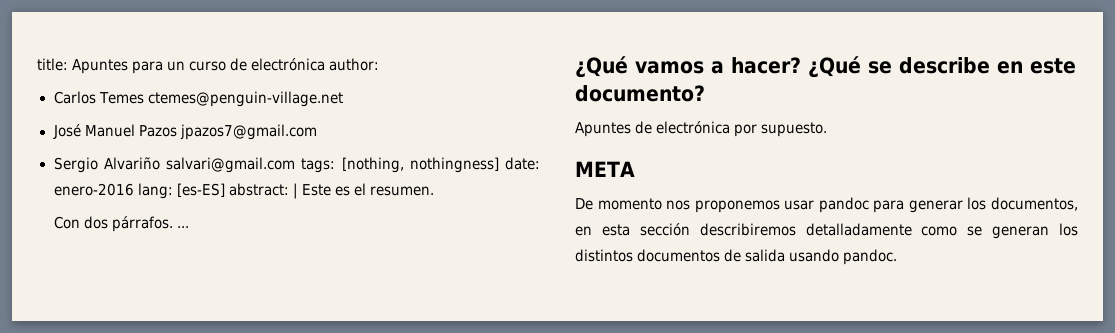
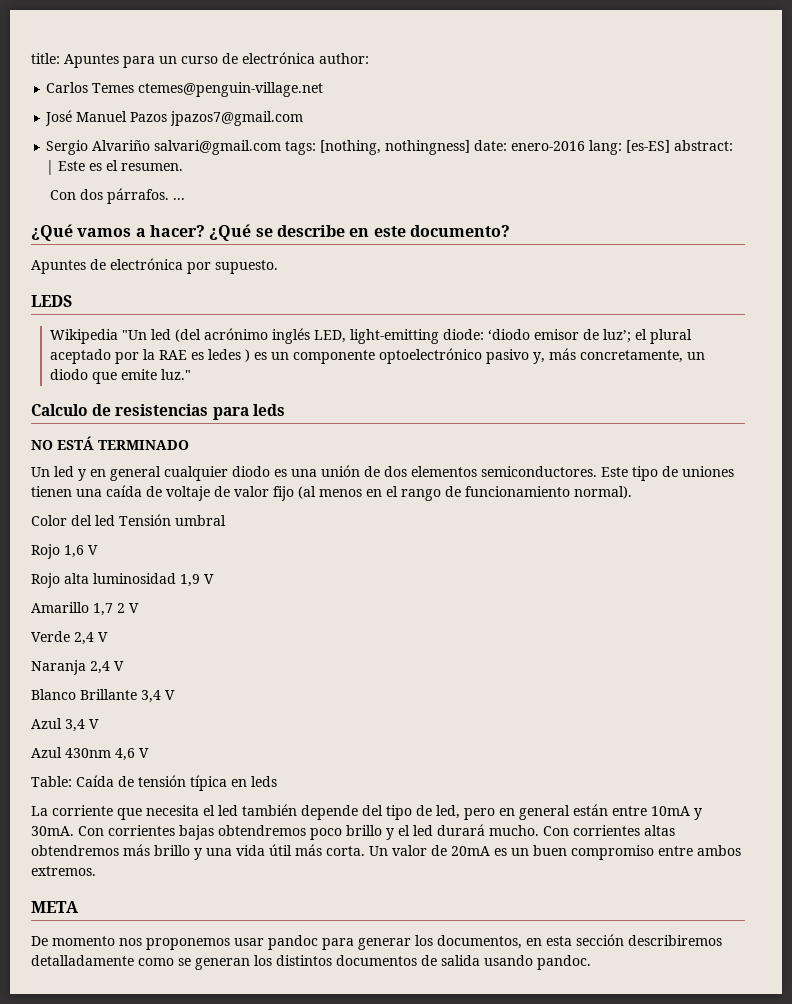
+ LEDS
+ Wikipedia "Un led (del acrónimo inglés LED, light-emitting diode: ‘diodo emisor de luz’; el plural aceptado por la RAE es ledes ) es un componente optoelectrónico pasivo y, más concretamente, un diodo que emite luz."
+ Calculo de resistencias para leds
+ NO ESTÁ TERMINADO
+ Un led y en general cualquier diodo es una unión de dos elementos semiconductores. Este tipo de uniones tienen una caída de voltaje de valor fijo (al menos en el rango de funcionamiento normal).
+ Color del led Tensión umbral
+ Rojo 1,6 V
+ Rojo alta luminosidad 1,9 V
+ Amarillo 1,7 2 V
+ Verde 2,4 V
+ Naranja 2,4 V
+ Blanco Brillante 3,4 V
+ Azul 3,4 V
+ Azul 430nm 4,6 V
+ Table: Caída de tensión típica en leds
+ La corriente que necesita el led también depende del tipo de led, pero en general están entre 10mA y 30mA. Con corrientes bajas obtendremos poco brillo y el led durará mucho. Con corrientes altas obtendremos más brillo y una vida útil más corta. Un valor de 20mA es un buen compromiso entre ambos extremos.

